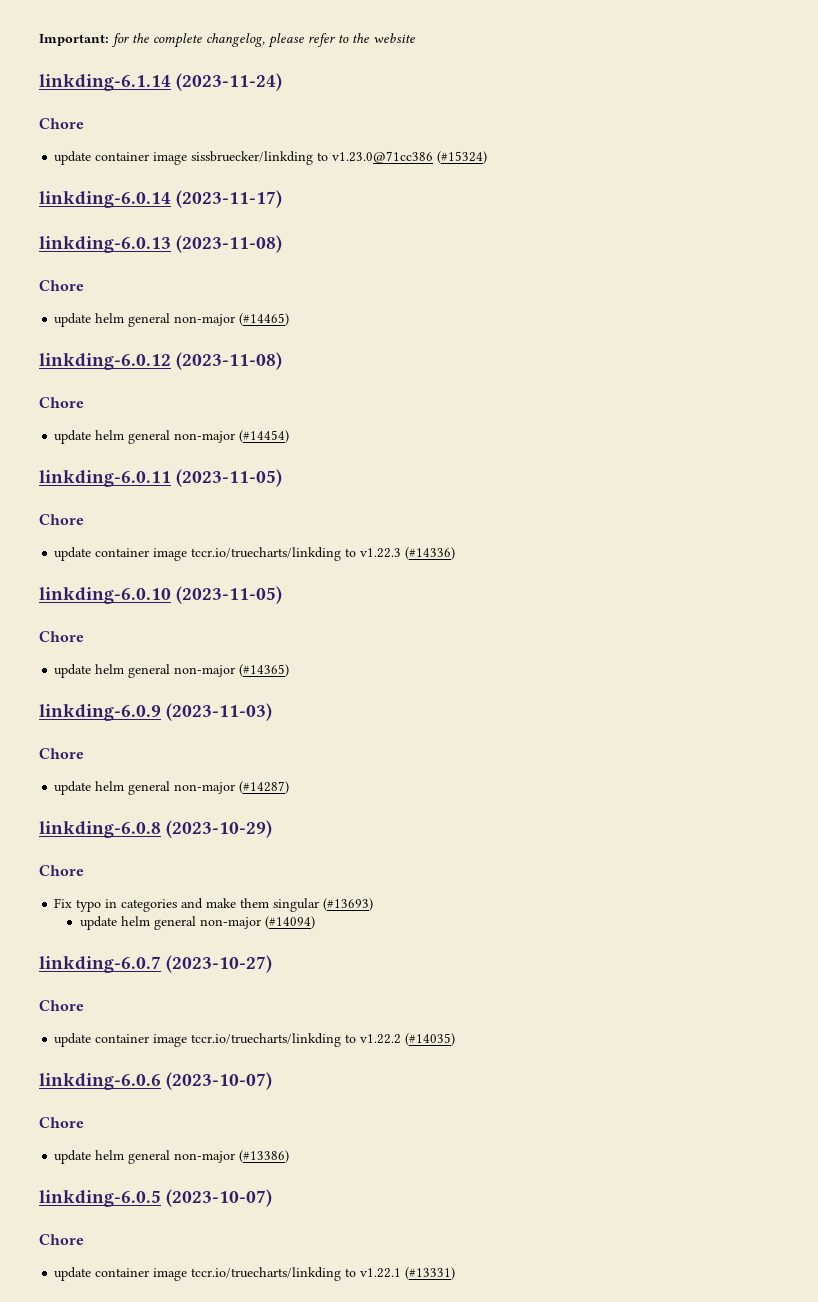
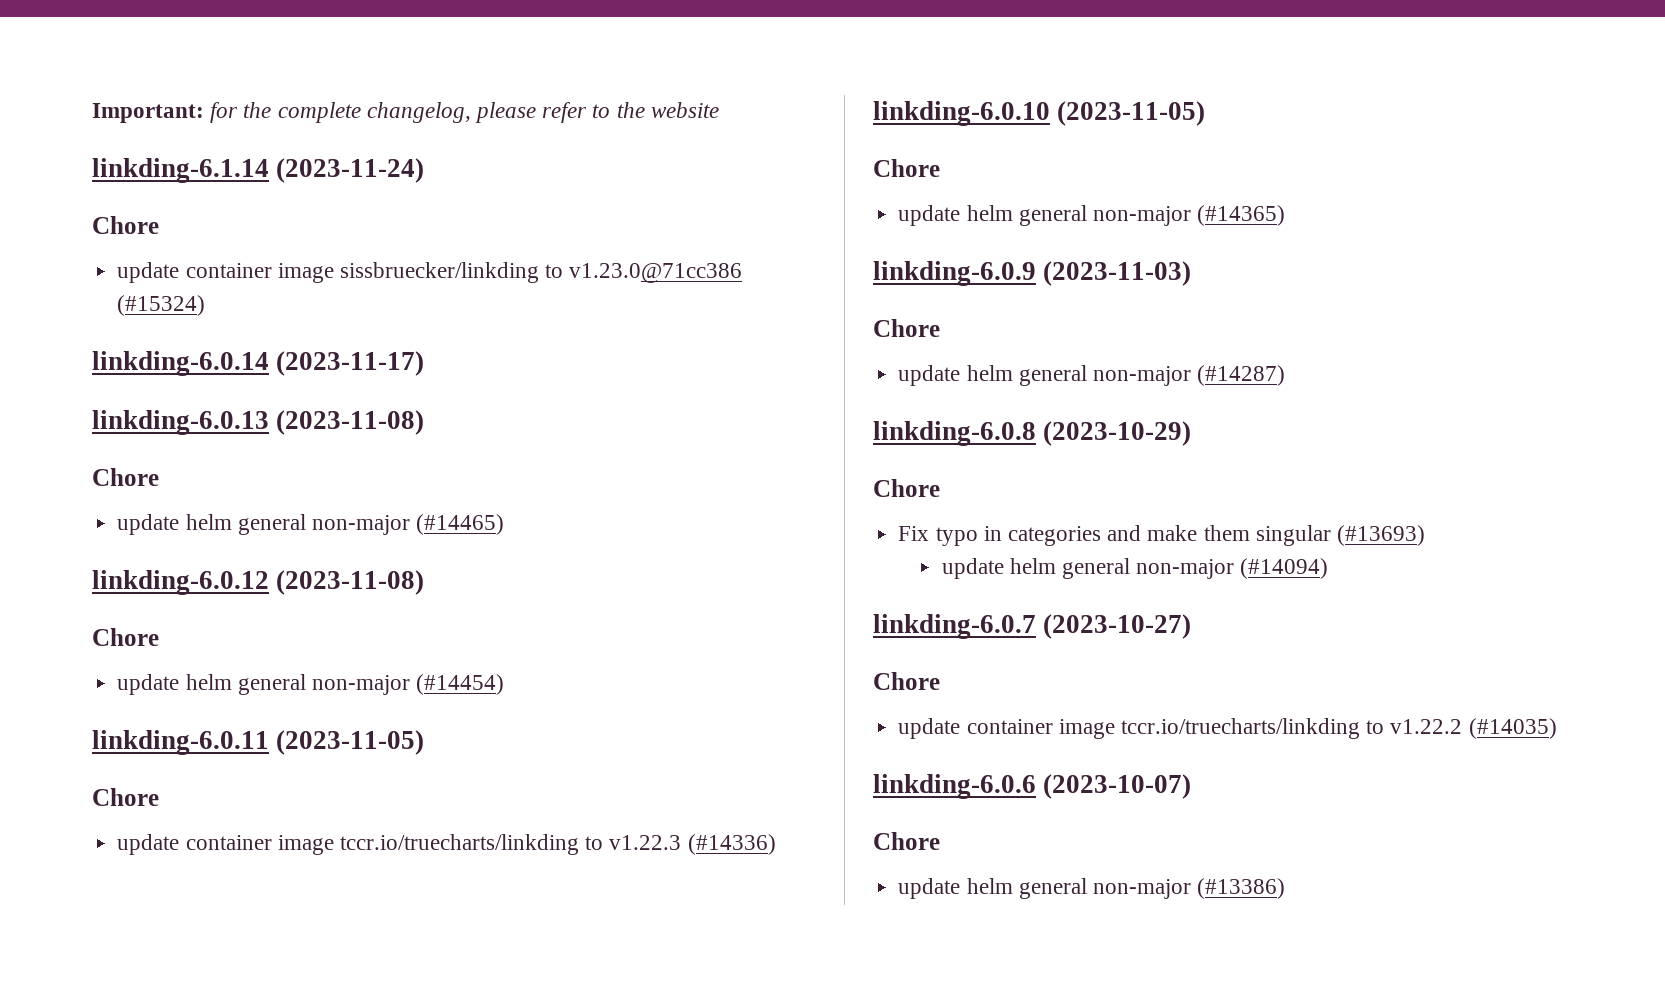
- linkding-6.0.5 (2023-10-07)
- Chore
- update container image tccr.io/truecharts/linkding to v1.22.1 (#13331)

